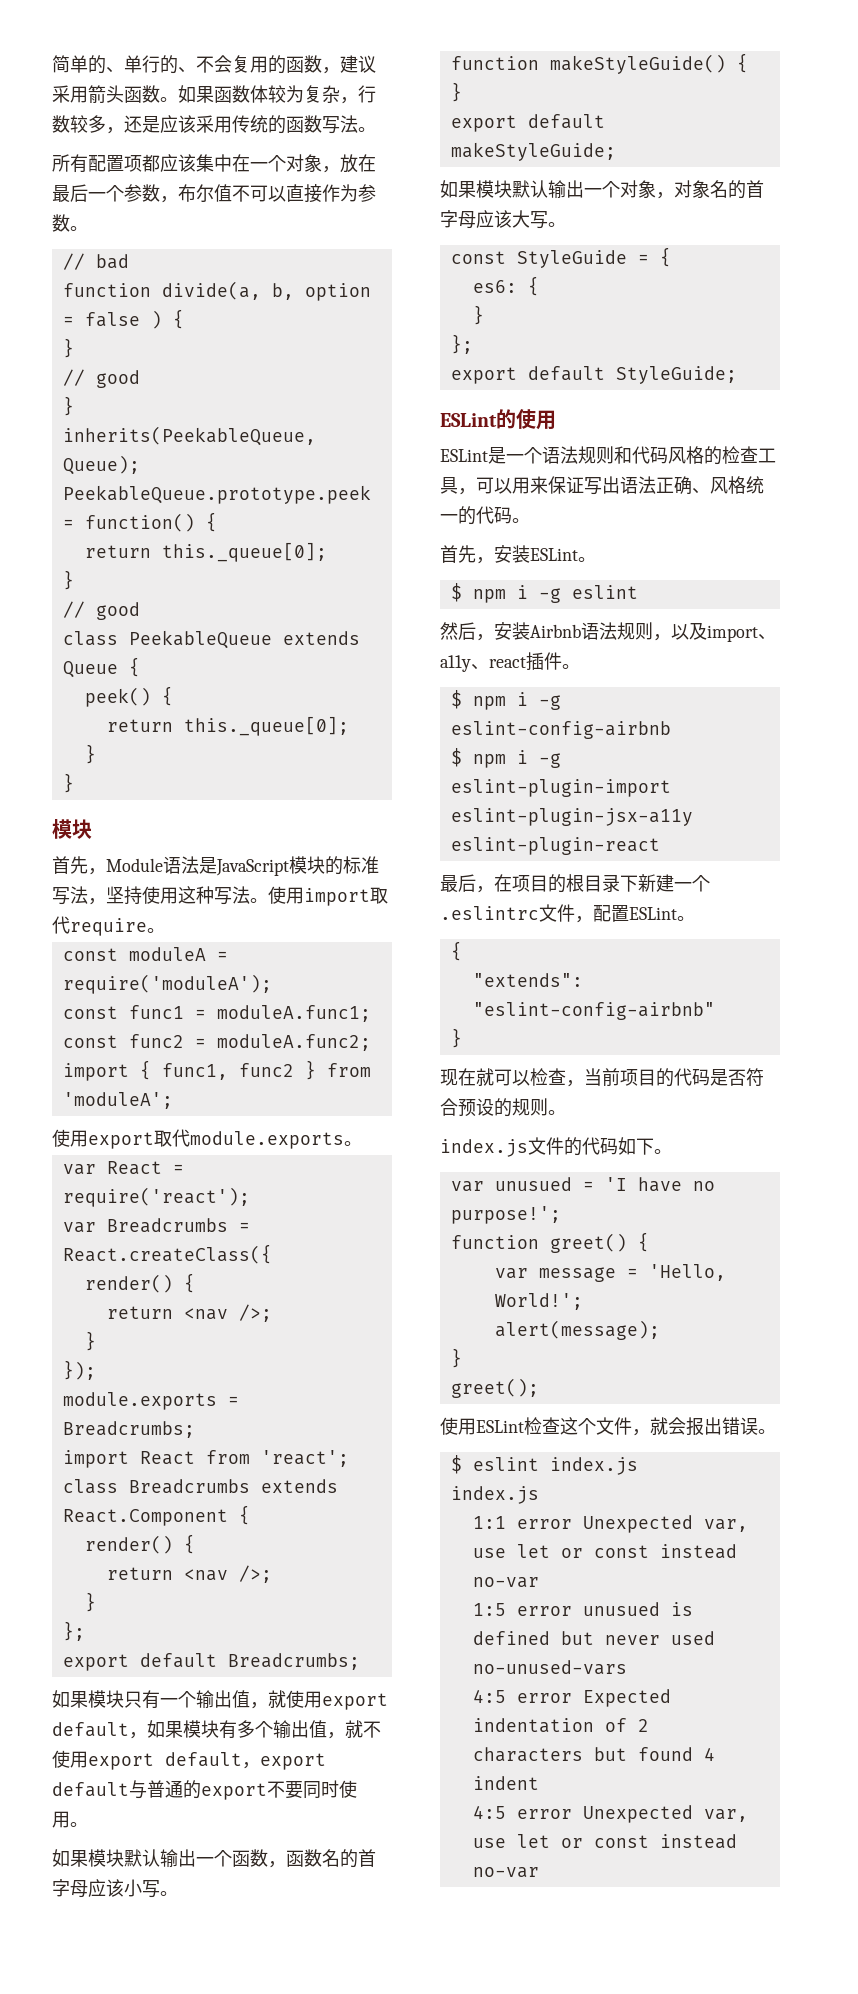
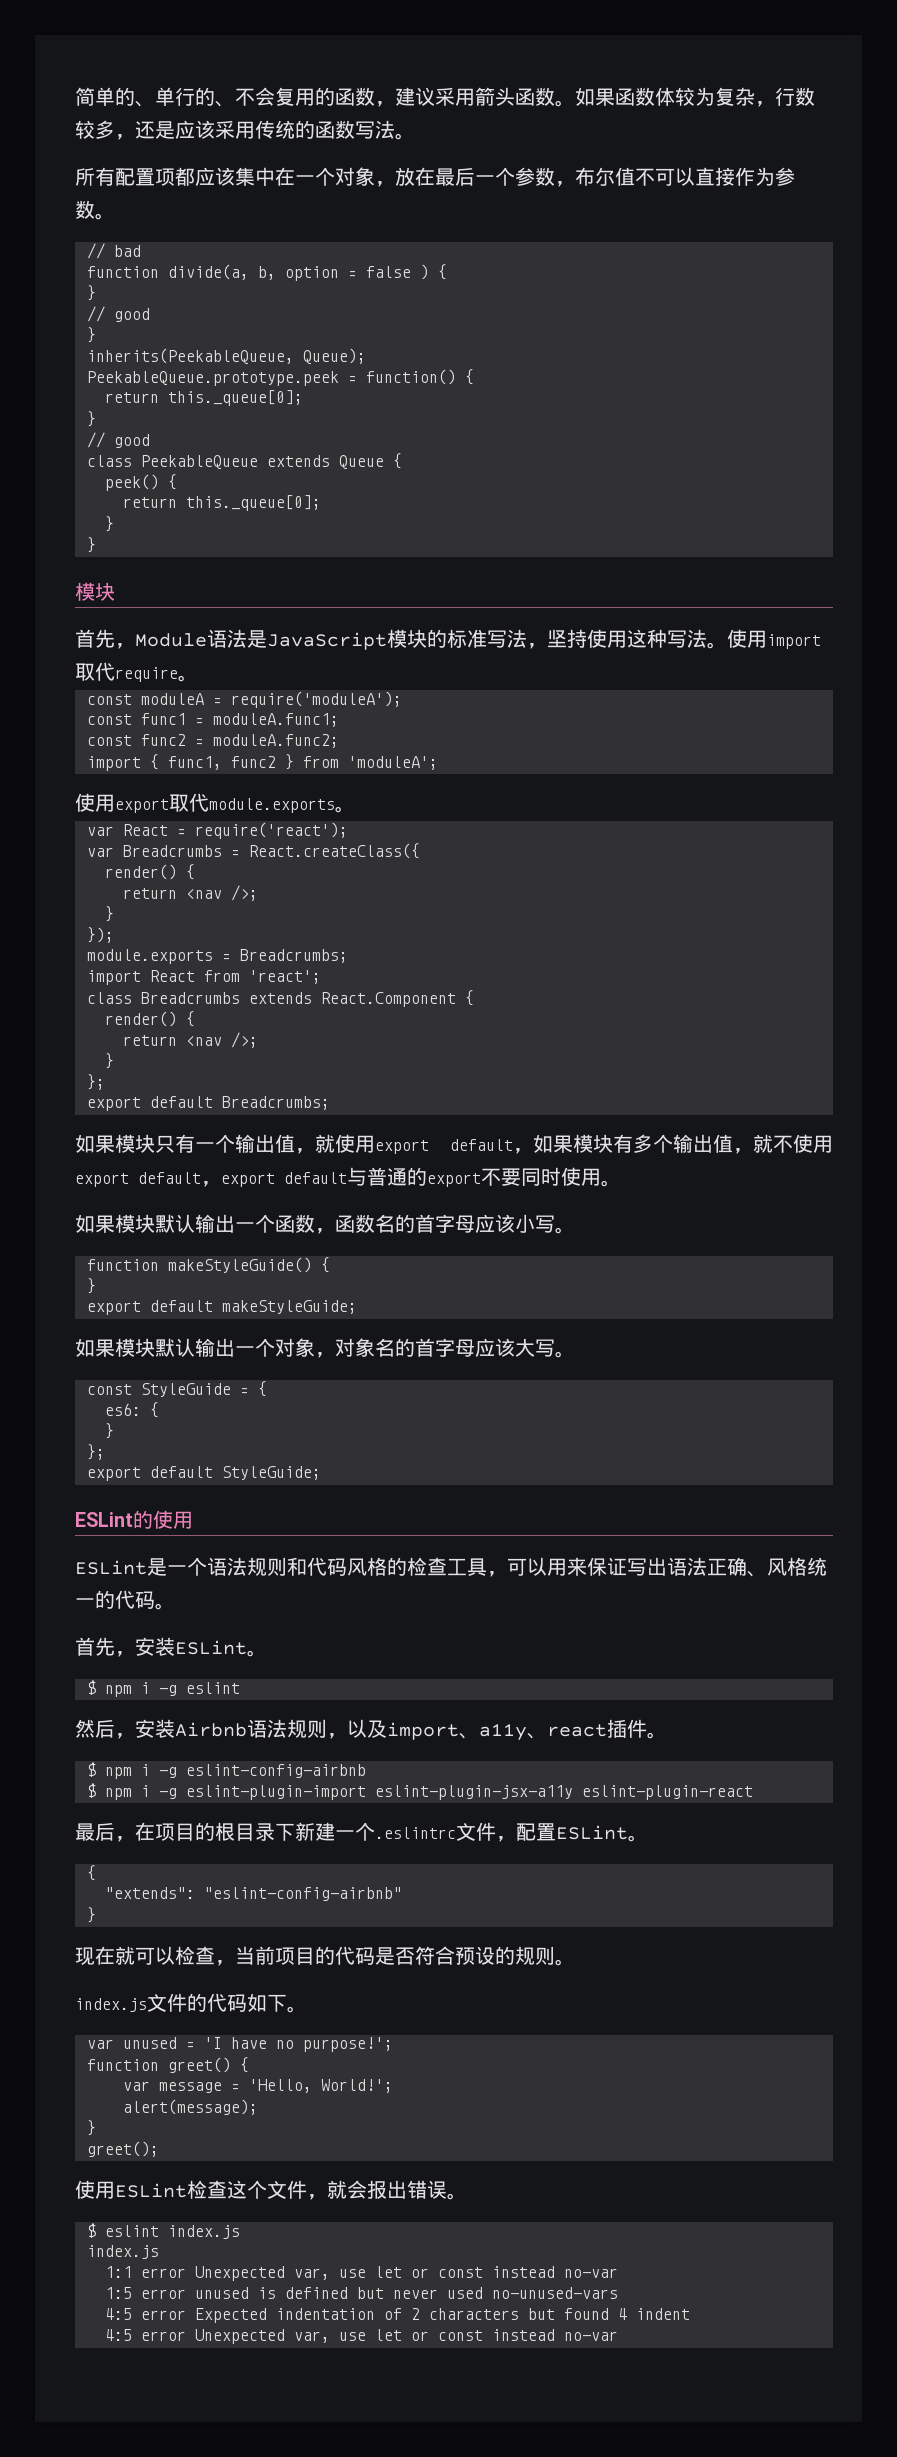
- var unusued = 'I have no purpose!';
+ var unused = 'I have no purpose!';
- 1:5 error unusued is defined but never used no-unused-vars
+ 1:5 error unused is defined but never used no-unused-vars

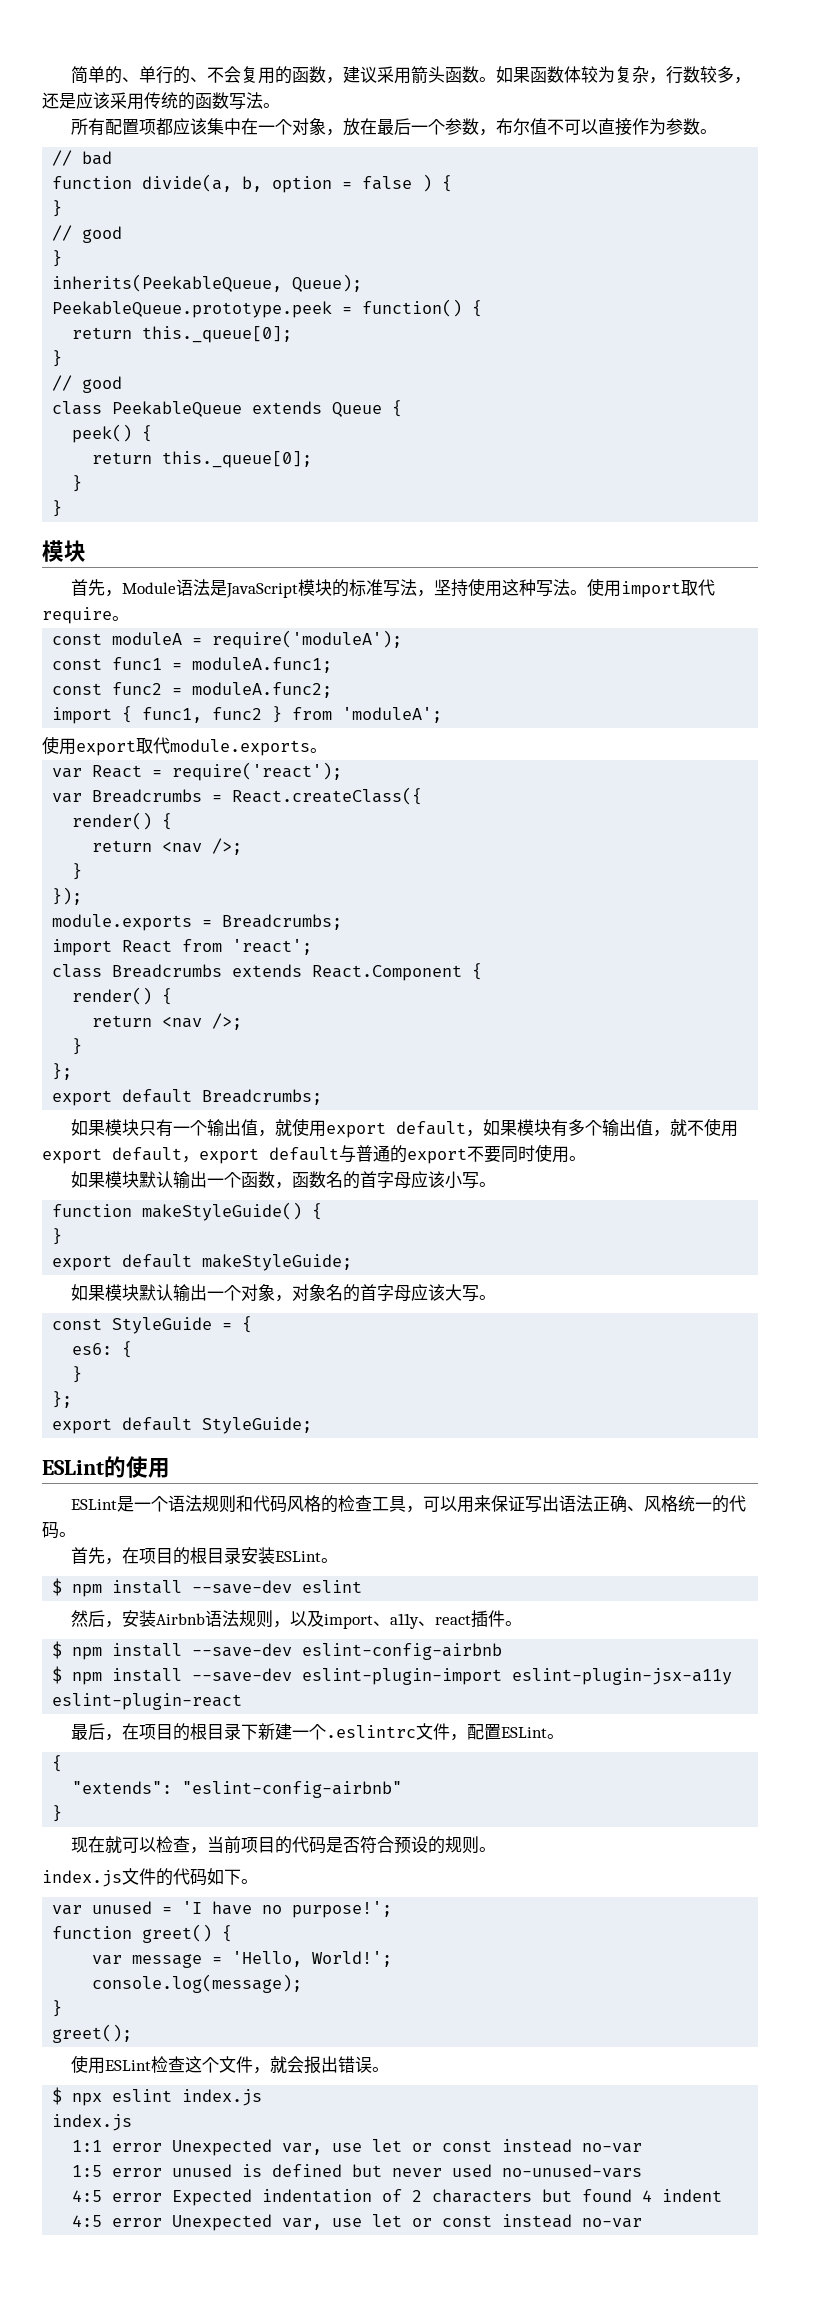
- 首先，安装ESLint。
+ 首先，在项目的根目录安装ESLint。
- $ npm i -g eslint
+ $ npm install --save-dev eslint
- $ npm i -g eslint-config-airbnb
+ $ npm install --save-dev eslint-config-airbnb
- $ npm i -g eslint-plugin-import eslint-plugin-jsx-a11y eslint-plugin-react
+ $ npm install --save-dev eslint-plugin-import eslint-plugin-jsx-a11y eslint-plugin-react
- alert(message);
+ console.log(message);
- $ eslint index.js
+ $ npx eslint index.js

